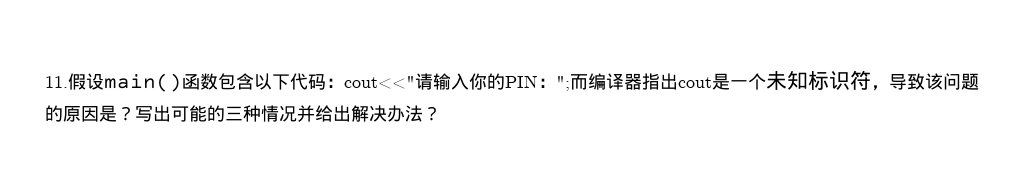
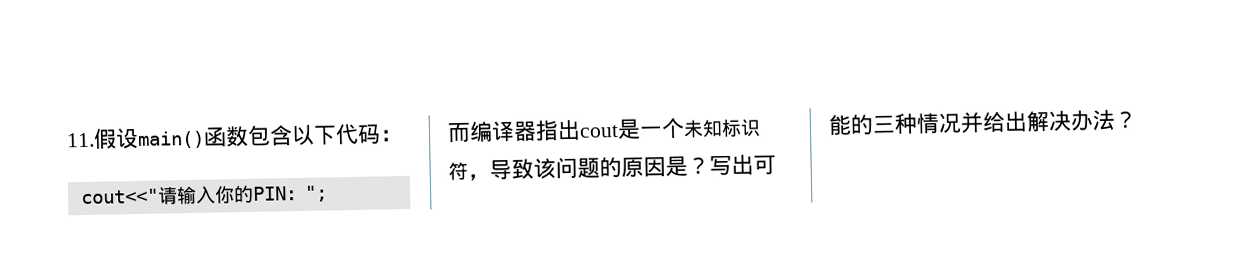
- 11.假设main()函数包含以下代码：cout<<"请输入你的PIN：";而编译器指出cout是一个未知标识符，导致该问题的原因是？
+ 11.假设main()函数包含以下代码：
+ cout<<"请输入你的PIN：";
+ 而编译器指出cout是一个未知标识符，导致该问题的原因是？

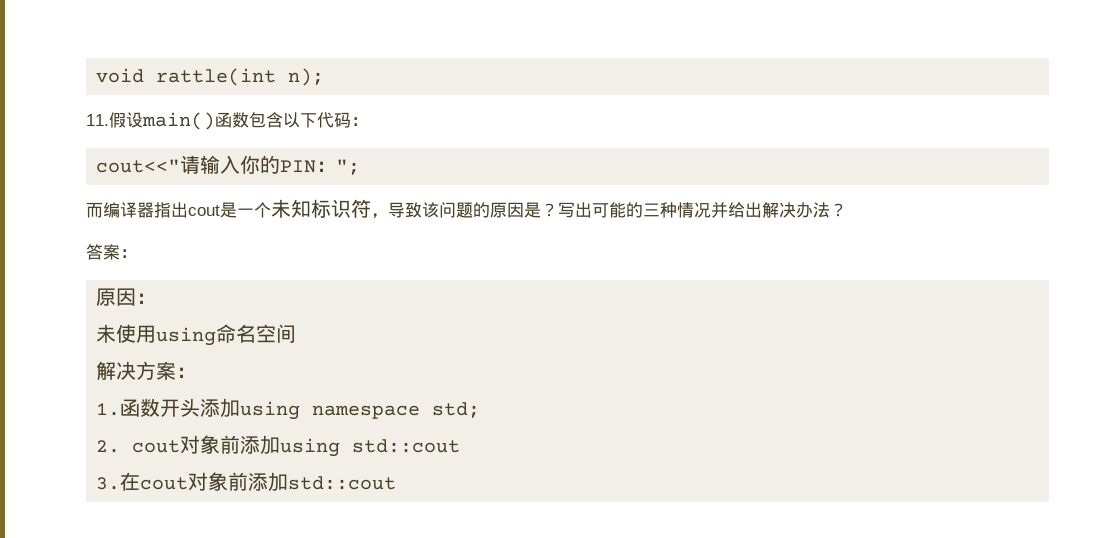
+ void rattle(int n);
+ 答案：
+ 原因：
+ 未使用using命名空间
+ 解决方案：
+ 1.函数开头添加using namespace std;
+ 2. cout对象前添加using std::cout
+ 3.在cout对象前添加std::cout

